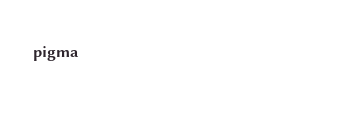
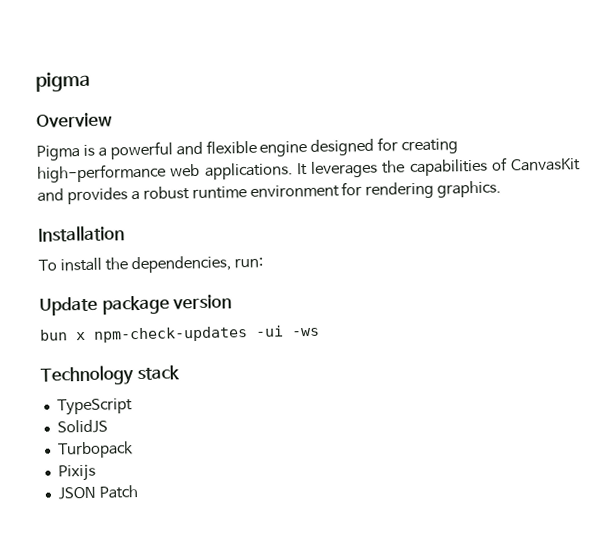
+ Overview
+ Pigma is a powerful and flexible engine designed for creating high-performance web applications. It leverages the capabilities of CanvasKit and provides a robust runtime environment for rendering graphics.
+ Installation
+ To install the dependencies, run:
+ Update package version
+ bun x npm-check-updates -ui -ws
+ Technology stack
+ TypeScript
+ SolidJS
+ Turbopack
+ Pixijs
+ JSON Patch

